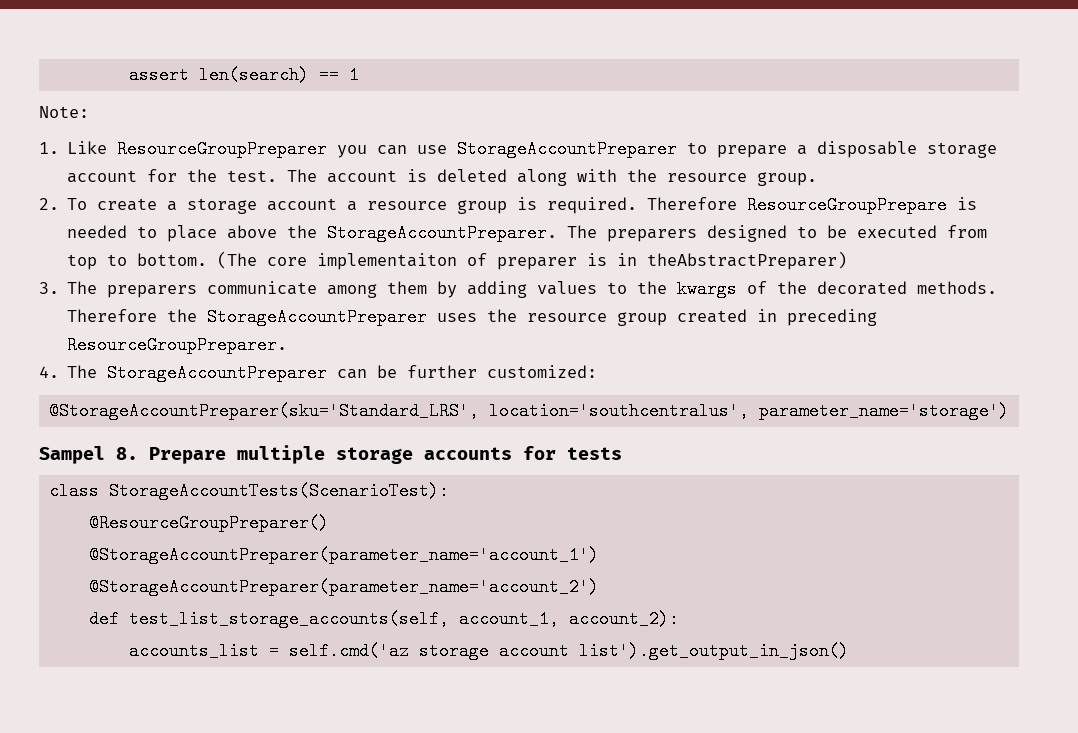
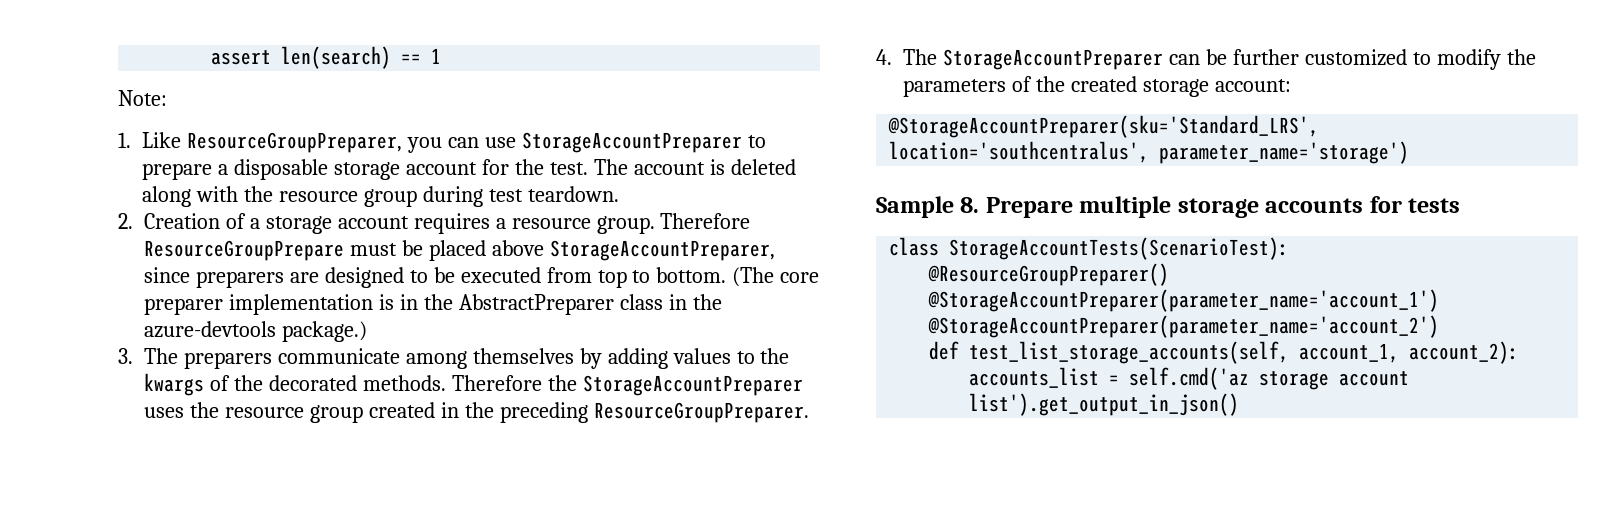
- 1. Like ResourceGroupPreparer you can use StorageAccountPreparer to prepare a disposable storage account for the test.
+ 1. Like ResourceGroupPreparer, you can use StorageAccountPreparer to prepare a disposable storage account for the test.
- The account is deleted along with the resource group.
+ The account is deleted along with the resource group during test teardown.
- 2. To create a storage account a resource group is required. Therefore ResourceGroupPrepare is needed to place above the StorageAccountPreparer. The preparers designed to be executed from top to bottom.
+ 2. Creation of a storage account requires a resource group. Therefore ResourceGroupPrepare must be placed above StorageAccountPreparer, since preparers are designed to be executed from top to bottom.
- (The core implementaiton of preparer is in theAbstractPreparer)
+ (The core preparer implementation is in the AbstractPreparer class in the azure-devtools package.)
- 3. The preparers communicate among them by adding values to the kwargs of the decorated methods.
+ 3. The preparers communicate among themselves by adding values to the kwargs of the decorated methods.
- Therefore the StorageAccountPreparer uses the resource group created in preceding ResourceGroupPreparer.
+ Therefore the StorageAccountPreparer uses the resource group created in the preceding ResourceGroupPreparer.
- 4. The StorageAccountPreparer can be further customized:
+ 4. The StorageAccountPreparer can be further customized to modify the parameters of the created storage account:
- Sampel 8. Prepare multiple storage accounts for tests
+ Sample 8. Prepare multiple storage accounts for tests

